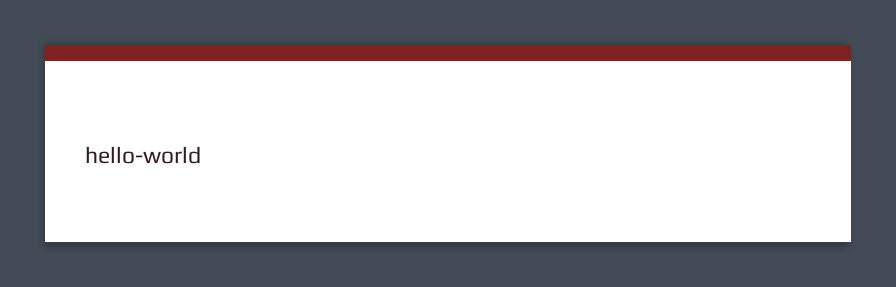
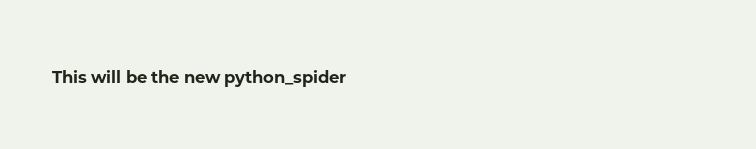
- hello-world
+ This will be the new python_spider

